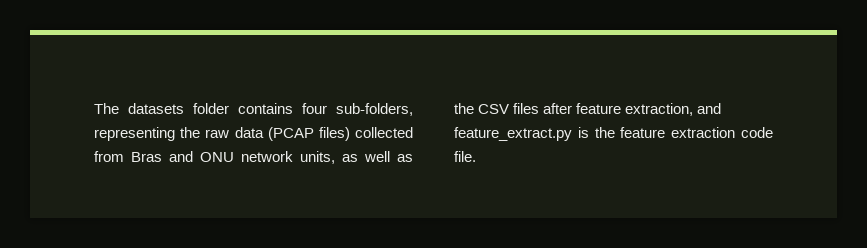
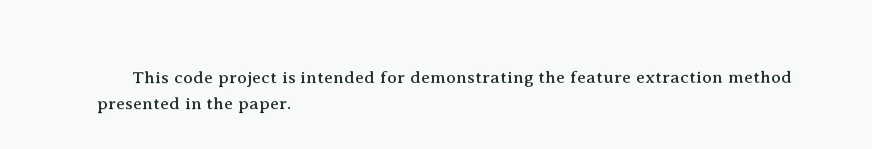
- The datasets folder contains four sub-folders, representing the raw data (PCAP files) collected from Bras and ONU network units, as well as the CSV files after feature extraction, and feature_extract.py is the feature extraction code file.
+ This code project is intended for demonstrating the feature extraction method presented in the paper.

